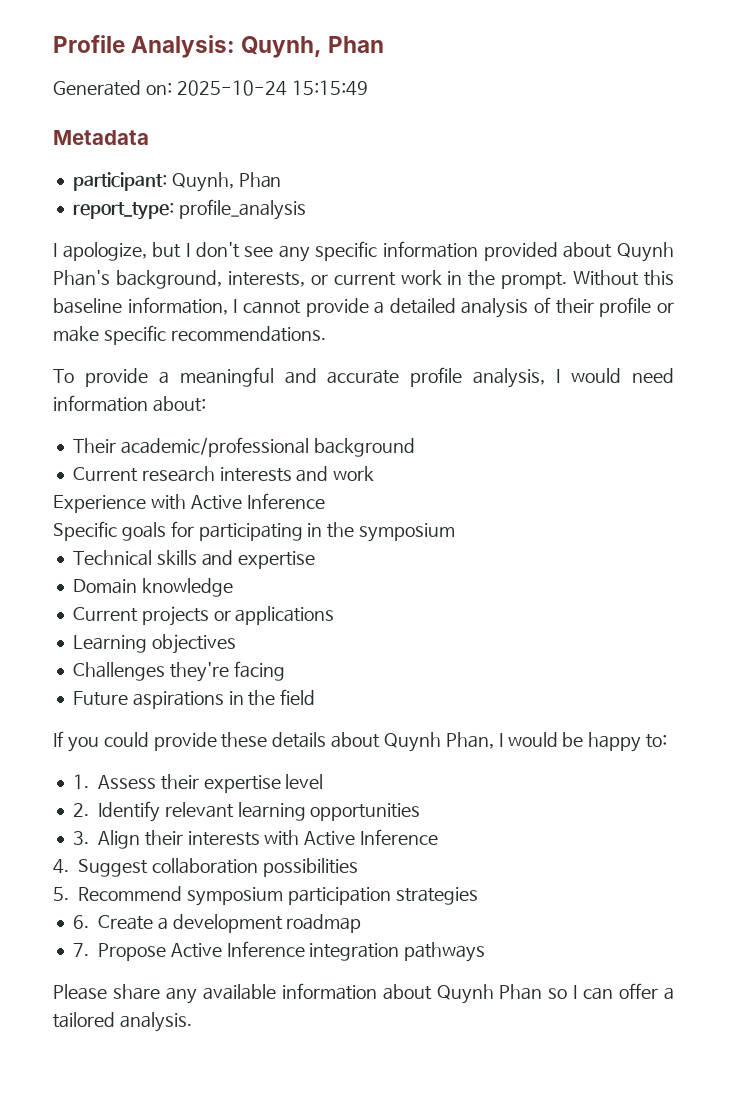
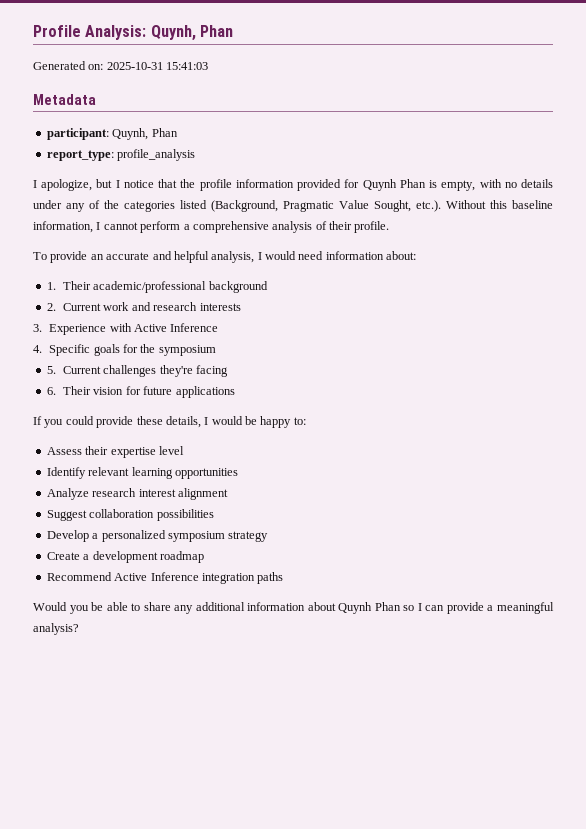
- Generated on: 2025-10-24 15:15:49
+ Generated on: 2025-10-31 15:41:03
- I apologize, but I don't see any specific information provided about Quynh Phan's background, interests, or current work in the prompt. Without this baseline information, I cannot provide a detailed analysis of their profile or make specific recommendations.
- To provide a meaningful and accurate profile analysis, I would need information about:
+ I apologize, but I notice that the profile information provided for Quynh Phan is empty, with no details under any of the categories listed (Background, Pragmatic Value Sought, etc.). Without this baseline information, I cannot perform a comprehensive analysis of their profile.
+ To provide an accurate and helpful analysis, I would need information about:
- Their academic/professional background
+ 1. Their academic/professional background
- Current research interests and work
- Experience with Active Inference
+ 2. Current work and research interests
+ 3. Experience with Active Inference
- Specific goals for participating in the symposium
+ 4. Specific goals for the symposium
- Technical skills and expertise
- Domain knowledge
- Current projects or applications
- Learning objectives
- Challenges they're facing
- Future aspirations in the field
+ 5. Current challenges they're facing
+ 6. Their vision for future applications
- If you could provide these details about Quynh Phan, I would be happy to:
+ If you could provide these details, I would be happy to:
- 1. Assess their expertise level
+ Assess their expertise level
- 2. Identify relevant learning opportunities
+ Identify relevant learning opportunities
- 3. Align their interests with Active Inference
- 4. Suggest collaboration possibilities
- 5. Recommend symposium participation strategies
- 6. Create a development roadmap
+ Analyze research interest alignment
+ Suggest collaboration possibilities
+ Develop a personalized symposium strategy
+ Create a development roadmap
- 7. Propose Active Inference integration pathways
- Please share any available information about Quynh Phan so I can offer a tailored analysis.
+ Recommend Active Inference integration paths
+ Would you be able to share any additional information about Quynh Phan so I can provide a meaningful analysis?

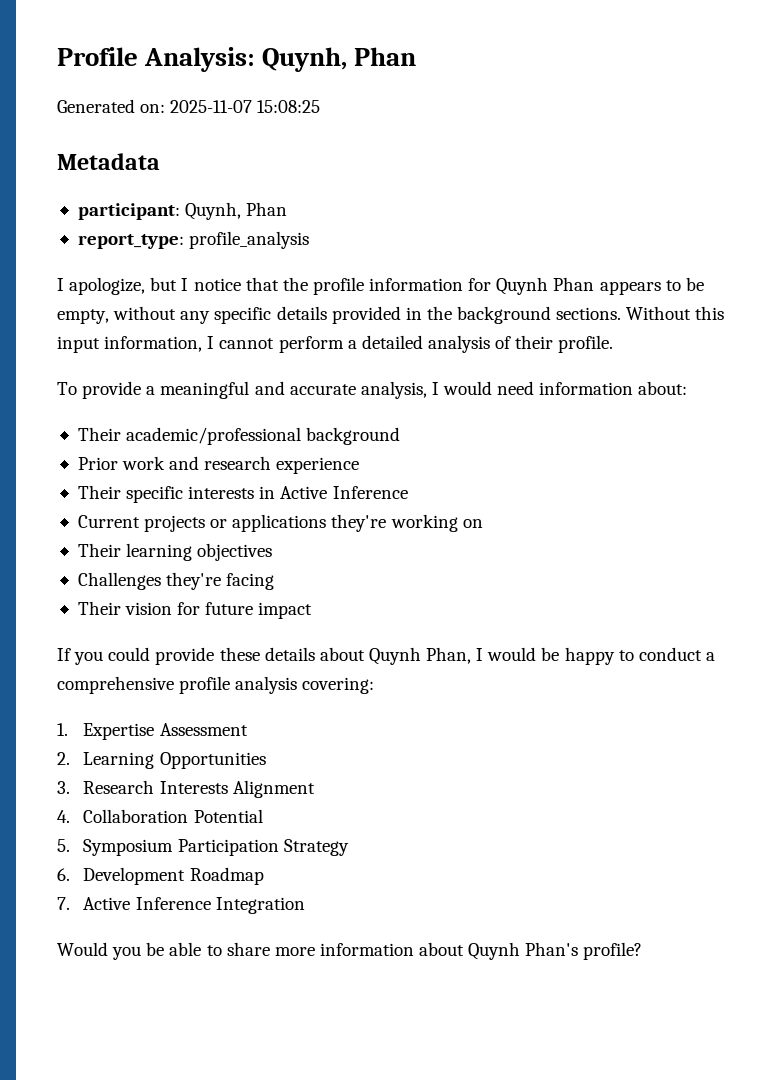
- Generated on: 2025-10-31 15:41:03
+ Generated on: 2025-11-07 15:08:25
- I apologize, but I notice that the profile information provided for Quynh Phan is empty, with no details under any of the categories listed (Background, Pragmatic Value Sought, etc.). Without this baseline information, I cannot perform a comprehensive analysis of their profile.
+ I apologize, but I notice that the profile information for Quynh Phan appears to be empty, without any specific details provided in the background sections. Without this input information, I cannot perform a detailed analysis of their profile.
- To provide an accurate and helpful analysis, I would need information about:
+ To provide a meaningful and accurate analysis, I would need information about:
- 1. Their academic/professional background
+ Their academic/professional background
- 2. Current work and research interests
- 3. Experience with Active Inference
- 4. Specific goals for the symposium
- 5. Current challenges they're facing
+ Prior work and research experience
+ Their specific interests in Active Inference
+ Current projects or applications they're working on
+ Their learning objectives
+ Challenges they're facing
- 6. Their vision for future applications
+ Their vision for future impact
- If you could provide these details, I would be happy to:
- Assess their expertise level
- Identify relevant learning opportunities
- Analyze research interest alignment
- Suggest collaboration possibilities
- Develop a personalized symposium strategy
- Create a development roadmap
- Recommend Active Inference integration paths
+ If you could provide these details about Quynh Phan, I would be happy to conduct a comprehensive profile analysis covering:
+ 1. Expertise Assessment
+ 2. Learning Opportunities
+ 3. Research Interests Alignment
+ 4. Collaboration Potential
+ 5. Symposium Participation Strategy
+ 6. Development Roadmap
+ 7. Active Inference Integration
- Would you be able to share any additional information about Quynh Phan so I can provide a meaningful analysis?
+ Would you be able to share more information about Quynh Phan's profile?

